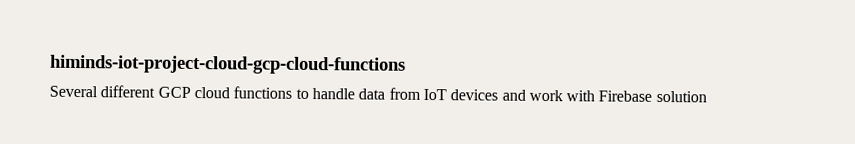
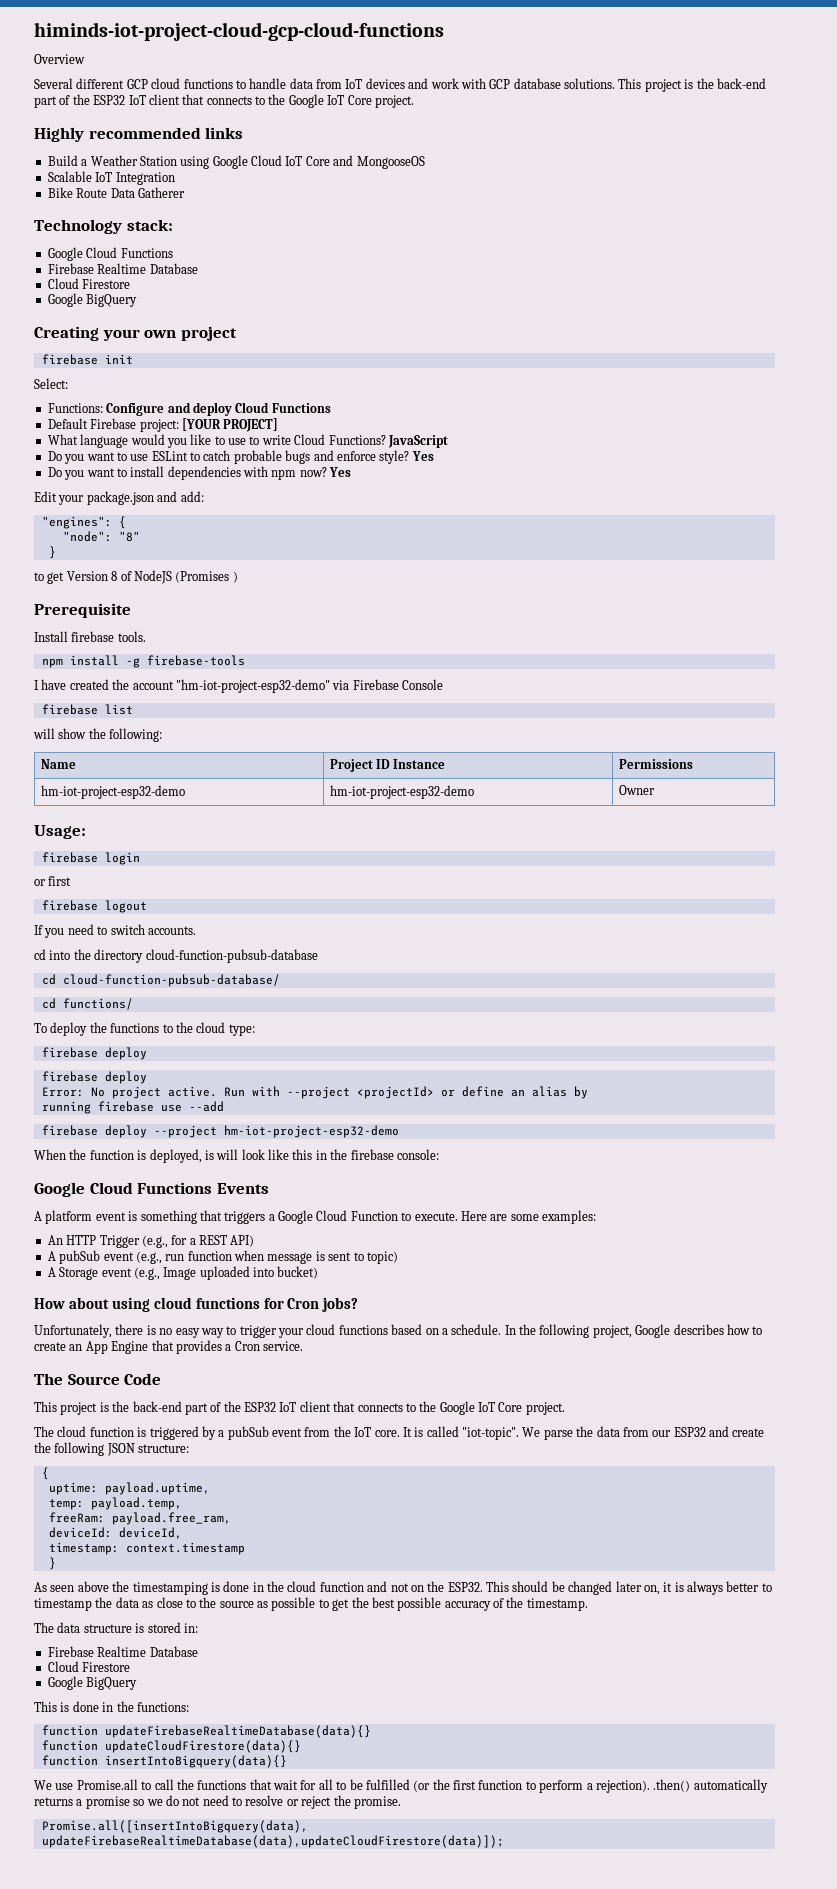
+ Overview
- Several different GCP cloud functions to handle data from IoT devices and work with Firebase solution
+ Several different GCP cloud functions to handle data from IoT devices and work with GCP database solutions. This project is the back-end part of the ESP32 IoT client that connects to the Google IoT Core project.
+ Highly recommended links
+ Build a Weather Station using Google Cloud IoT Core and MongooseOS
+ Scalable IoT Integration
+ Bike Route Data Gatherer
+ Technology stack:
+ Google Cloud Functions
+ Firebase Realtime Database
+ Cloud Firestore
+ Google BigQuery
+ Creating your own project
+ firebase init
+ Select:
+ Functions: Configure and deploy Cloud Functions
+ Default Firebase project: [YOUR PROJECT]
+ What language would you like to use to write Cloud Functions? JavaScript
+ Do you want to use ESLint to catch probable bugs and enforce style? Yes
+ Do you want to install dependencies with npm now? Yes
+ Edit your package.json and add:
+ "engines": {
+ "node": "8"
+ }
+ to get Version 8 of NodeJS (Promises )
+ Prerequisite
+ Install firebase tools.
+ npm install -g firebase-tools
+ I have created the account "hm-iot-project-esp32-demo" via Firebase Console
+ firebase list
+ will show the following:
+ Name | Project ID Instance | Permissions
+ hm-iot-project-esp32-demo | hm-iot-project-esp32-demo | Owner
+ Usage:
+ firebase login
+ or first
+ firebase logout
+ If you need to switch accounts.
+ cd into the directory cloud-function-pubsub-database
+ cd cloud-function-pubsub-database/
+ cd functions/
+ To deploy the functions to the cloud type:
+ firebase deploy
+ firebase deploy
+ Error: No project active. Run with --project <projectId> or define an alias by
+ running firebase use --add
+ firebase deploy --project hm-iot-project-esp32-demo
+ When the function is deployed, is will look like this in the firebase console:
+ Google Cloud Functions Events
+ A platform event is something that triggers a Google Cloud Function to execute. Here are some examples:
+ An HTTP Trigger (e.g., for a REST API)
+ A pubSub event (e.g., run function when message is sent to topic)
+ A Storage event (e.g., Image uploaded into bucket)
+ How about using cloud functions for Cron jobs?
+ Unfortunately, there is no easy way to trigger your cloud functions based on a schedule. In the following project, Google describes how to create an App Engine that provides a Cron service.
+ The Source Code
+ This project is the back-end part of the ESP32 IoT client that connects to the Google IoT Core project.
+ The cloud function is triggered by a pubSub event from the IoT core. It is called "iot-topic". We parse the data from our ESP32 and create the following JSON structure:
+ {
+ uptime: payload.uptime,
+ temp: payload.temp,
+ freeRam: payload.free_ram,
+ deviceId: deviceId,
+ timestamp: context.timestamp
+ }
+ As seen above the timestamping is done in the cloud function and not on the ESP32. This should be changed later on, it is always better to timestamp the data as close to the source as possible to get the best possible accuracy of the timestamp.
+ The data structure is stored in:
+ Firebase Realtime Database
+ Cloud Firestore
+ Google BigQuery
+ This is done in the functions:
+ function updateFirebaseRealtimeDatabase(data){}
+ function updateCloudFirestore(data){}
+ function insertIntoBigquery(data){}
+ We use Promise.all to call the functions that wait for all to be fulfilled (or the first function to perform a rejection). .then() automatically returns a promise so we do not need to resolve or reject the promise.
+ Promise.all([insertIntoBigquery(data), updateFirebaseRealtimeDatabase(data),updateCloudFirestore(data)]);

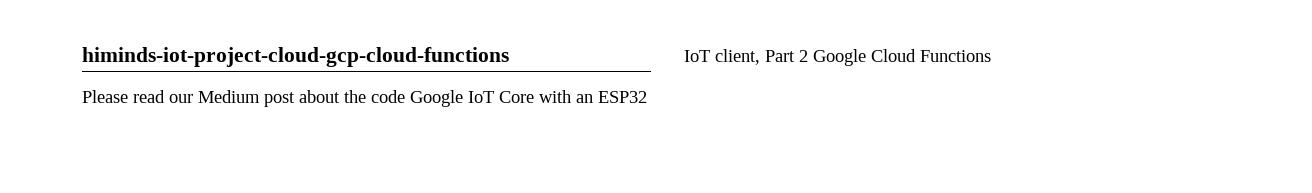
- Overview
- Several different GCP cloud functions to handle data from IoT devices and work with GCP database solutions. This project is the back-end part of the ESP32 IoT client that connects to the Google IoT Core project.
- Highly recommended links
- Build a Weather Station using Google Cloud IoT Core and MongooseOS
- Scalable IoT Integration
- Bike Route Data Gatherer
- Technology stack:
- Google Cloud Functions
- Firebase Realtime Database
- Cloud Firestore
- Google BigQuery
- Creating your own project
- firebase init
- Select:
- Functions: Configure and deploy Cloud Functions
- Default Firebase project: [YOUR PROJECT]
- What language would you like to use to write Cloud Functions? JavaScript
- Do you want to use ESLint to catch probable bugs and enforce style? Yes
- Do you want to install dependencies with npm now? Yes
- Edit your package.json and add:
- "engines": {
- "node": "8"
- }
- to get Version 8 of NodeJS (Promises )
- Prerequisite
- Install firebase tools.
- npm install -g firebase-tools
- I have created the account "hm-iot-project-esp32-demo" via Firebase Console
- firebase list
- will show the following:
- Name | Project ID Instance | Permissions
- hm-iot-project-esp32-demo | hm-iot-project-esp32-demo | Owner
- Usage:
- firebase login
- or first
- firebase logout
- If you need to switch accounts.
- cd into the directory cloud-function-pubsub-database
- cd cloud-function-pubsub-database/
- cd functions/
- To deploy the functions to the cloud type:
- firebase deploy
- firebase deploy
- Error: No project active. Run with --project <projectId> or define an alias by
- running firebase use --add
- firebase deploy --project hm-iot-project-esp32-demo
- When the function is deployed, is will look like this in the firebase console:
- Google Cloud Functions Events
- A platform event is something that triggers a Google Cloud Function to execute. Here are some examples:
- An HTTP Trigger (e.g., for a REST API)
- A pubSub event (e.g., run function when message is sent to topic)
- A Storage event (e.g., Image uploaded into bucket)
- How about using cloud functions for Cron jobs?
- Unfortunately, there is no easy way to trigger your cloud functions based on a schedule. In the following project, Google describes how to create an App Engine that provides a Cron service.
- The Source Code
- This project is the back-end part of the ESP32 IoT client that connects to the Google IoT Core project.
- The cloud function is triggered by a pubSub event from the IoT core. It is called "iot-topic". We parse the data from our ESP32 and create the following JSON structure:
- {
- uptime: payload.uptime,
- temp: payload.temp,
- freeRam: payload.free_ram,
- deviceId: deviceId,
- timestamp: context.timestamp
- }
- As seen above the timestamping is done in the cloud function and not on the ESP32. This should be changed later on, it is always better to timestamp the data as close to the source as possible to get the best possible accuracy of the timestamp.
- The data structure is stored in:
- Firebase Realtime Database
- Cloud Firestore
- Google BigQuery
- This is done in the functions:
- function updateFirebaseRealtimeDatabase(data){}
- function updateCloudFirestore(data){}
- function insertIntoBigquery(data){}
- We use Promise.all to call the functions that wait for all to be fulfilled (or the first function to perform a rejection). .then() automatically returns a promise so we do not need to resolve or reject the promise.
- Promise.all([insertIntoBigquery(data), updateFirebaseRealtimeDatabase(data),updateCloudFirestore(data)]);
+ Please read our Medium post about the code Google IoT Core with an ESP32 IoT client, Part 2 Google Cloud Functions

